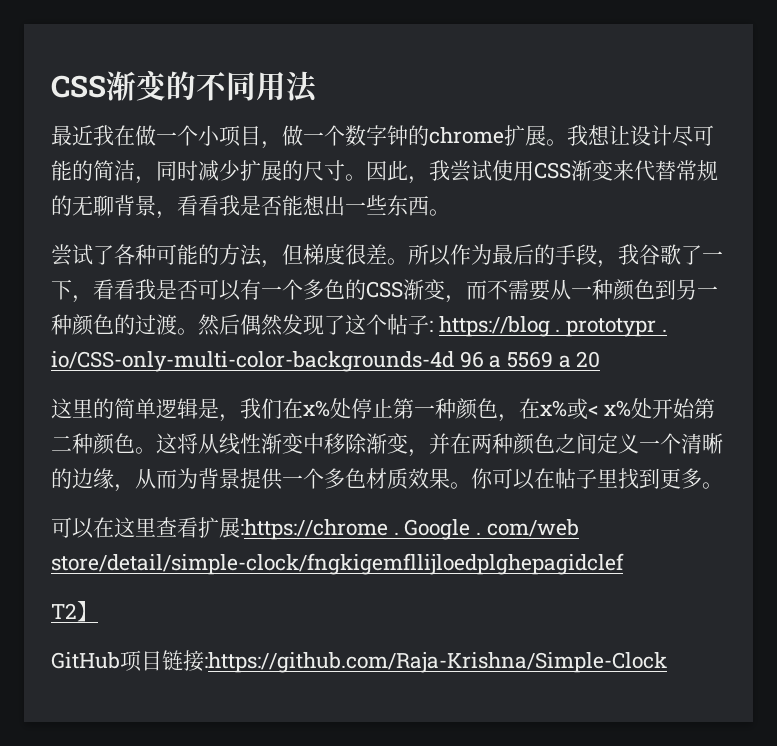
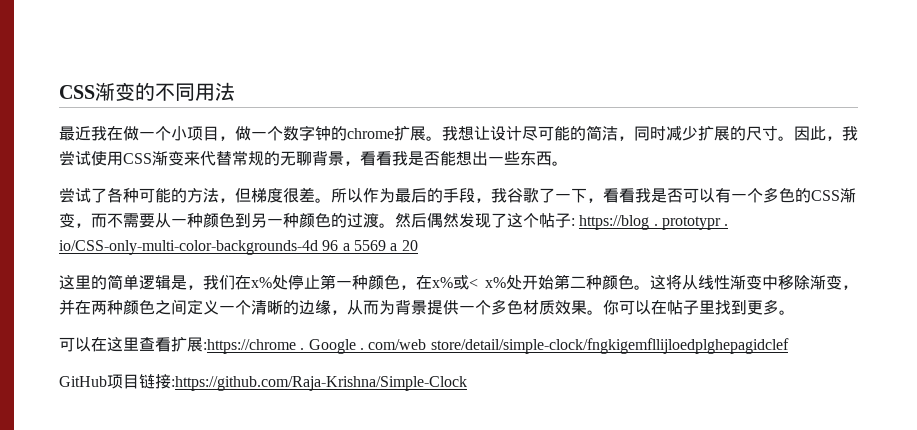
- T2】

